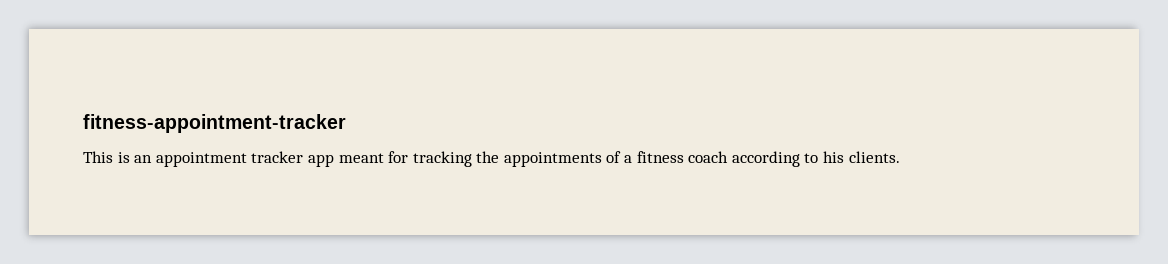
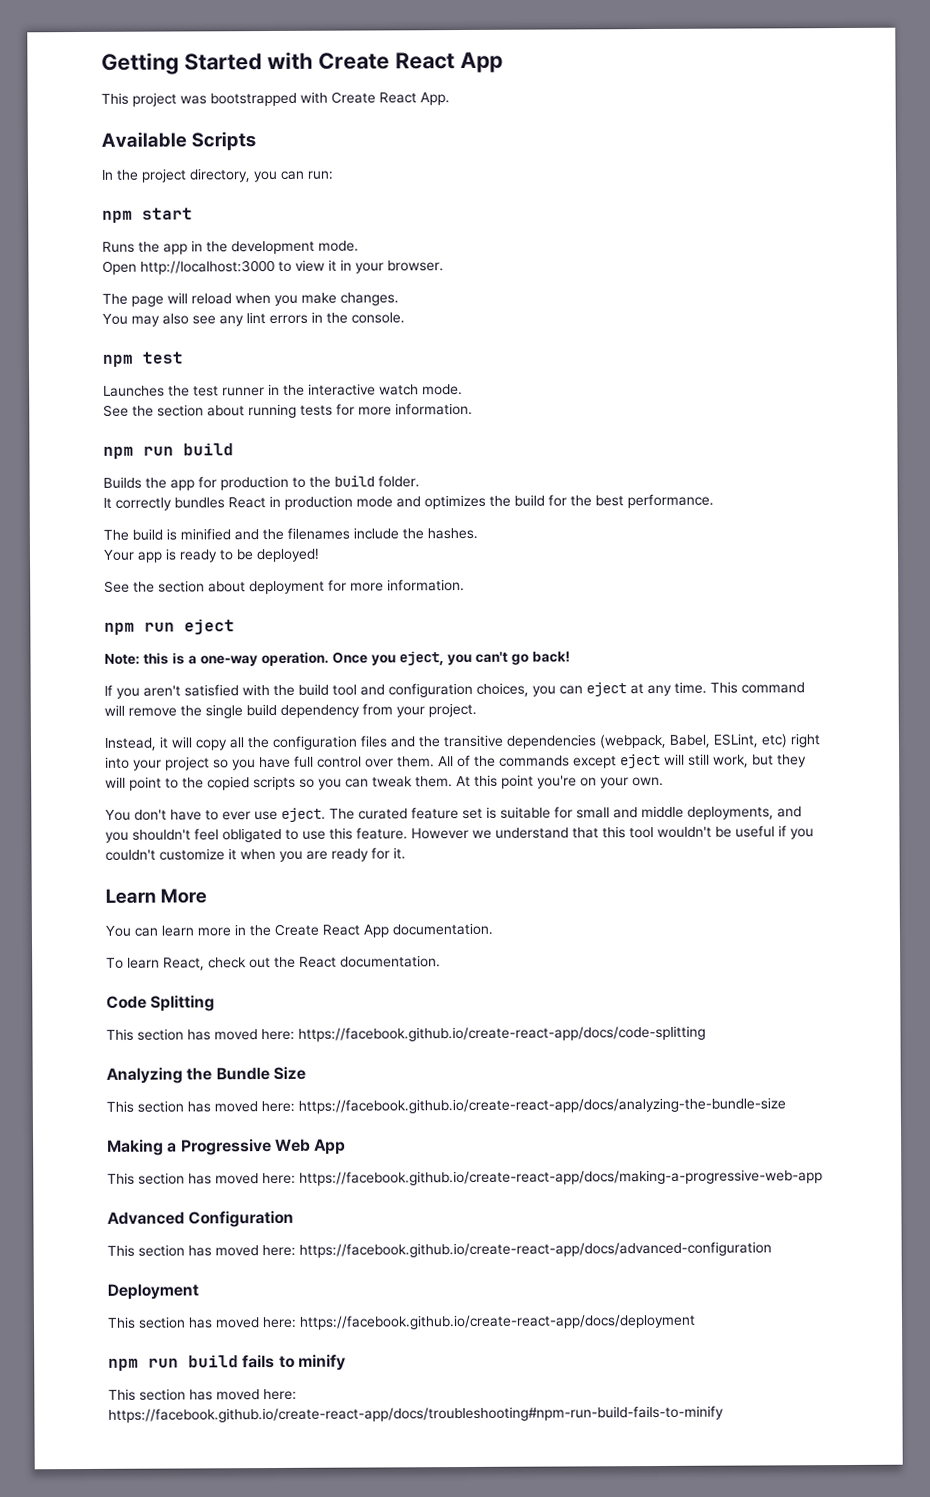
- fitness-appointment-tracker
- This is an appointment tracker app meant for tracking the appointments of a fitness coach according to his clients.
+ Getting Started with Create React App
+ This project was bootstrapped with Create React App.
+ Available Scripts
+ In the project directory, you can run:
+ npm start
+ Runs the app in the development mode.
+ Open http://localhost:3000 to view it in your browser.
+ The page will reload when you make changes.
+ You may also see any lint errors in the console.
+ npm test
+ Launches the test runner in the interactive watch mode.
+ See the section about running tests for more information.
+ npm run build
+ Builds the app for production to the build folder.
+ It correctly bundles React in production mode and optimizes the build for the best performance.
+ The build is minified and the filenames include the hashes.
+ Your app is ready to be deployed!
+ See the section about deployment for more information.
+ npm run eject
+ Note: this is a one-way operation. Once you eject, you can't go back!
+ If you aren't satisfied with the build tool and configuration choices, you can eject at any time. This command will remove the single build dependency from your project.
+ Instead, it will copy all the configuration files and the transitive dependencies (webpack, Babel, ESLint, etc) right into your project so you have full control over them. All of the commands except eject will still work, but they will point to the copied scripts so you can tweak them. At this point you're on your own.
+ You don't have to ever use eject. The curated feature set is suitable for small and middle deployments, and you shouldn't feel obligated to use this feature. However we understand that this tool wouldn't be useful if you couldn't customize it when you are ready for it.
+ Learn More
+ You can learn more in the Create React App documentation.
+ To learn React, check out the React documentation.
+ Code Splitting
+ This section has moved here: https://facebook.github.io/create-react-app/docs/code-splitting
+ Analyzing the Bundle Size
+ This section has moved here: https://facebook.github.io/create-react-app/docs/analyzing-the-bundle-size
+ Making a Progressive Web App
+ This section has moved here: https://facebook.github.io/create-react-app/docs/making-a-progressive-web-app
+ Advanced Configuration
+ This section has moved here: https://facebook.github.io/create-react-app/docs/advanced-configuration
+ Deployment
+ This section has moved here: https://facebook.github.io/create-react-app/docs/deployment
+ npm run build fails to minify
+ This section has moved here: https://facebook.github.io/create-react-app/docs/troubleshooting#npm-run-build-fails-to-minify

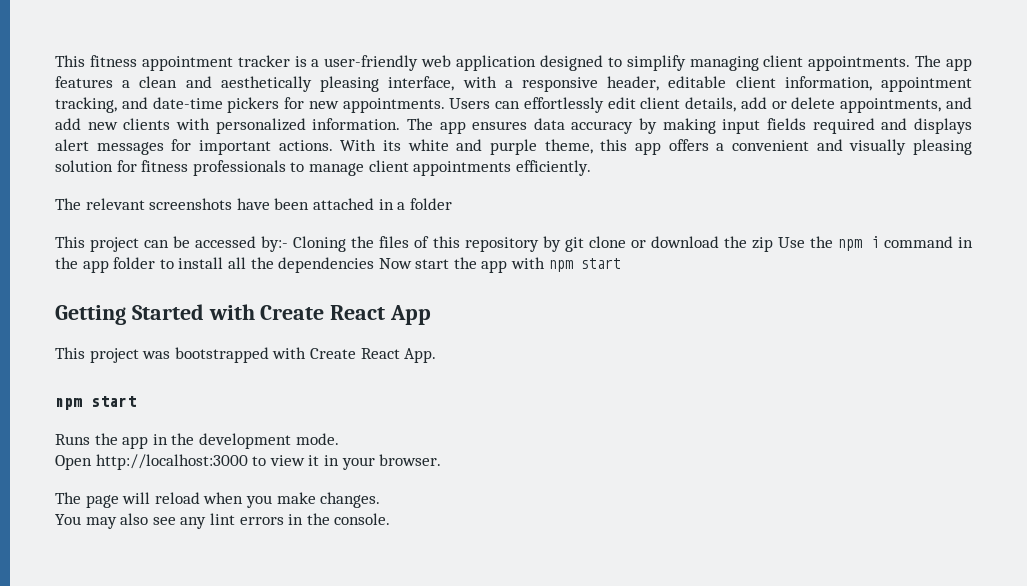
+ This fitness appointment tracker is a user-friendly web application designed to simplify managing client appointments. The app features a clean and aesthetically pleasing interface, with a responsive header, editable client information, appointment tracking, and date-time pickers for new appointments. Users can effortlessly edit client details, add or delete appointments, and add new clients with personalized information. The app ensures data accuracy by making input fields required and displays alert messages for important actions. With its white and purple theme, this app offers a convenient and visually pleasing solution for fitness professionals to manage client appointments efficiently.
+ The relevant screenshots have been attached in a folder
+ This project can be accessed by:- Cloning the files of this repository by git clone or download the zip Use the npm i command in the app folder to install all the dependencies Now start the app with npm start
- Available Scripts
- In the project directory, you can run:
- npm test
- Launches the test runner in the interactive watch mode.
- See the section about running tests for more information.
- npm run build
- Builds the app for production to the build folder.
- It correctly bundles React in production mode and optimizes the build for the best performance.
- The build is minified and the filenames include the hashes.
- Your app is ready to be deployed!
- See the section about deployment for more information.
- npm run eject
- Note: this is a one-way operation. Once you eject, you can't go back!
- If you aren't satisfied with the build tool and configuration choices, you can eject at any time. This command will remove the single build dependency from your project.
- Instead, it will copy all the configuration files and the transitive dependencies (webpack, Babel, ESLint, etc) right into your project so you have full control over them. All of the commands except eject will still work, but they will point to the copied scripts so you can tweak them. At this point you're on your own.
- You don't have to ever use eject. The curated feature set is suitable for small and middle deployments, and you shouldn't feel obligated to use this feature. However we understand that this tool wouldn't be useful if you couldn't customize it when you are ready for it.
- Learn More
- You can learn more in the Create React App documentation.
- To learn React, check out the React documentation.
- Code Splitting
- This section has moved here: https://facebook.github.io/create-react-app/docs/code-splitting
- Analyzing the Bundle Size
- This section has moved here: https://facebook.github.io/create-react-app/docs/analyzing-the-bundle-size
- Making a Progressive Web App
- This section has moved here: https://facebook.github.io/create-react-app/docs/making-a-progressive-web-app
- Advanced Configuration
- This section has moved here: https://facebook.github.io/create-react-app/docs/advanced-configuration
- Deployment
- This section has moved here: https://facebook.github.io/create-react-app/docs/deployment
- npm run build fails to minify
- This section has moved here: https://facebook.github.io/create-react-app/docs/troubleshooting#npm-run-build-fails-to-minify

